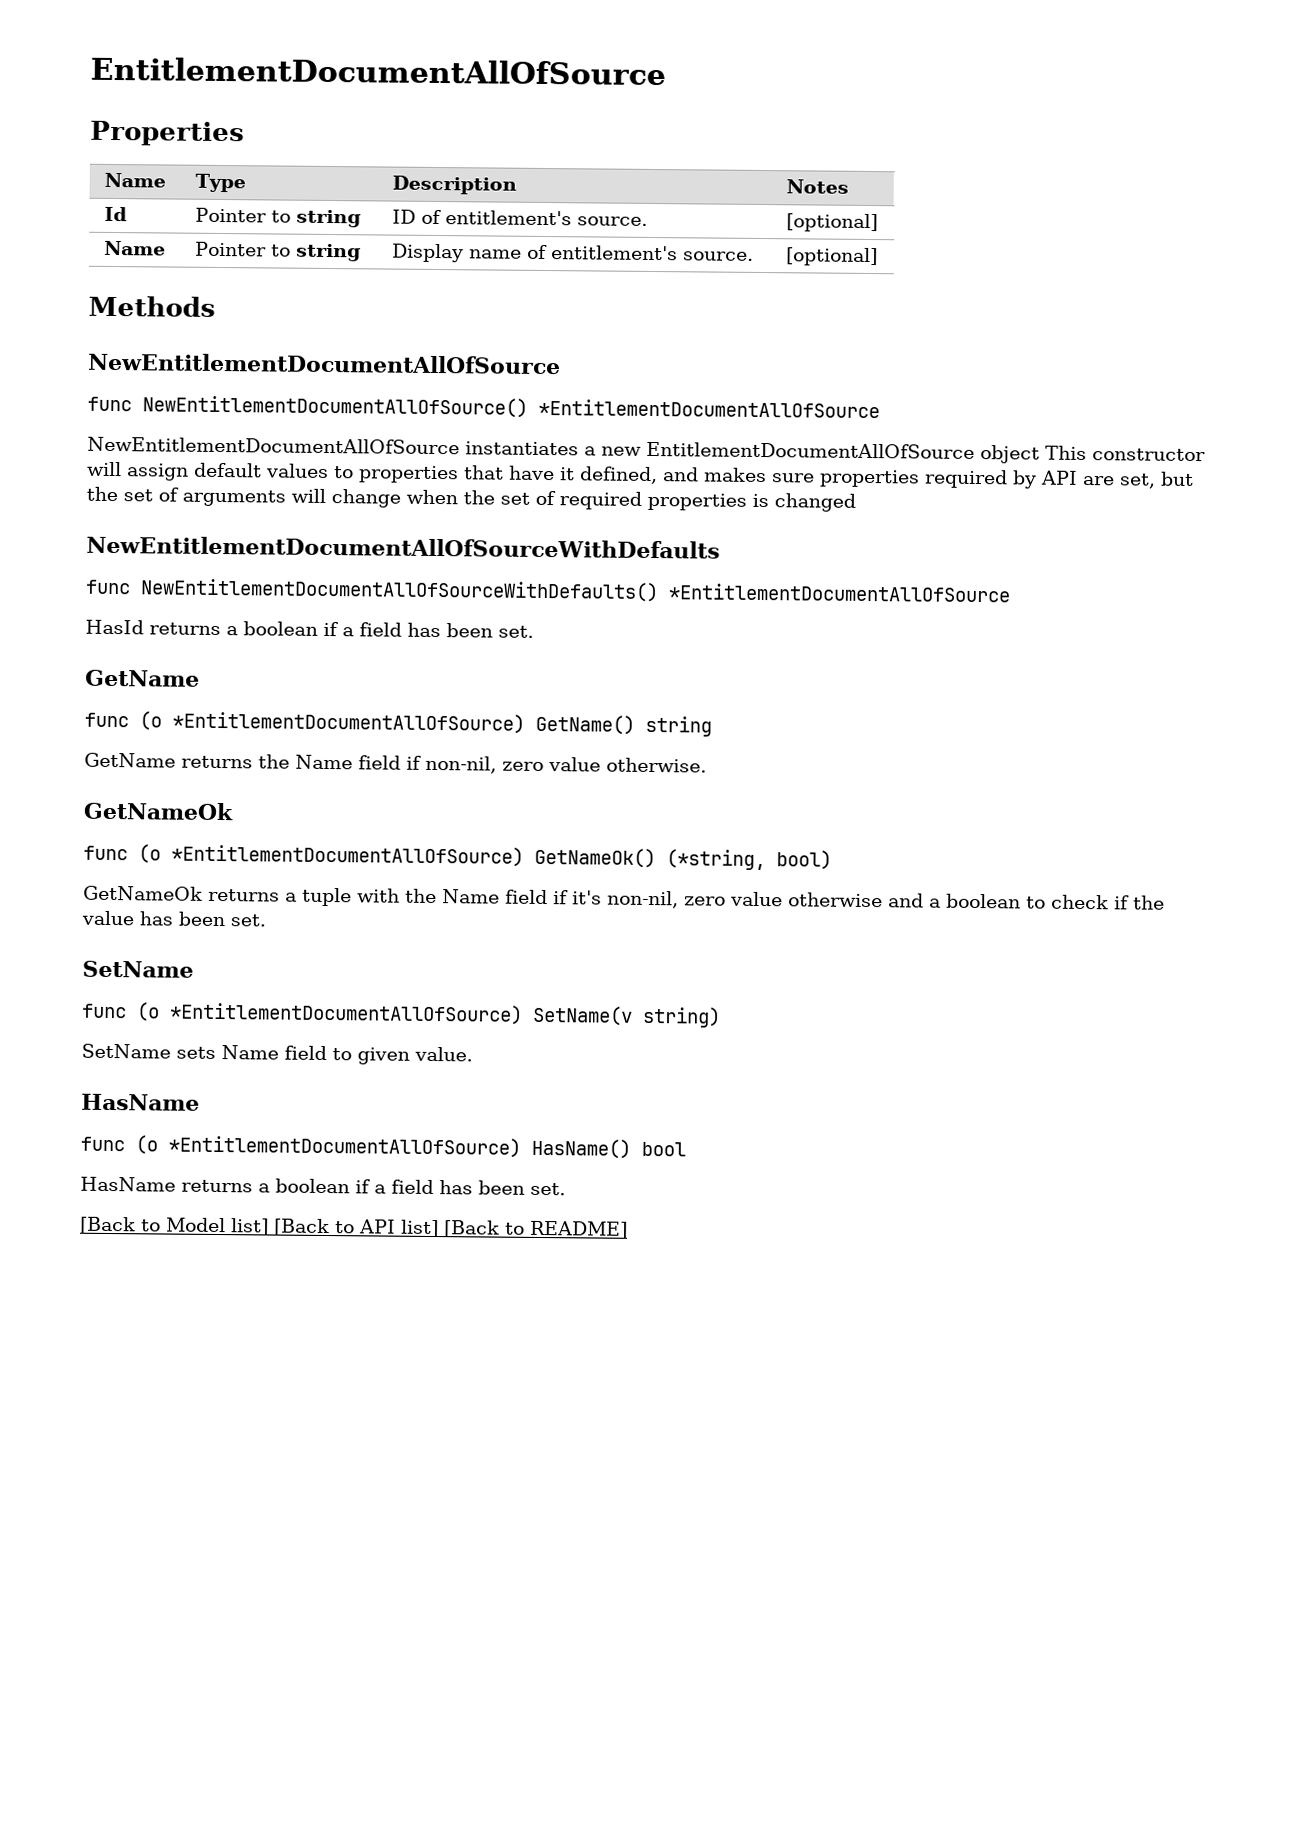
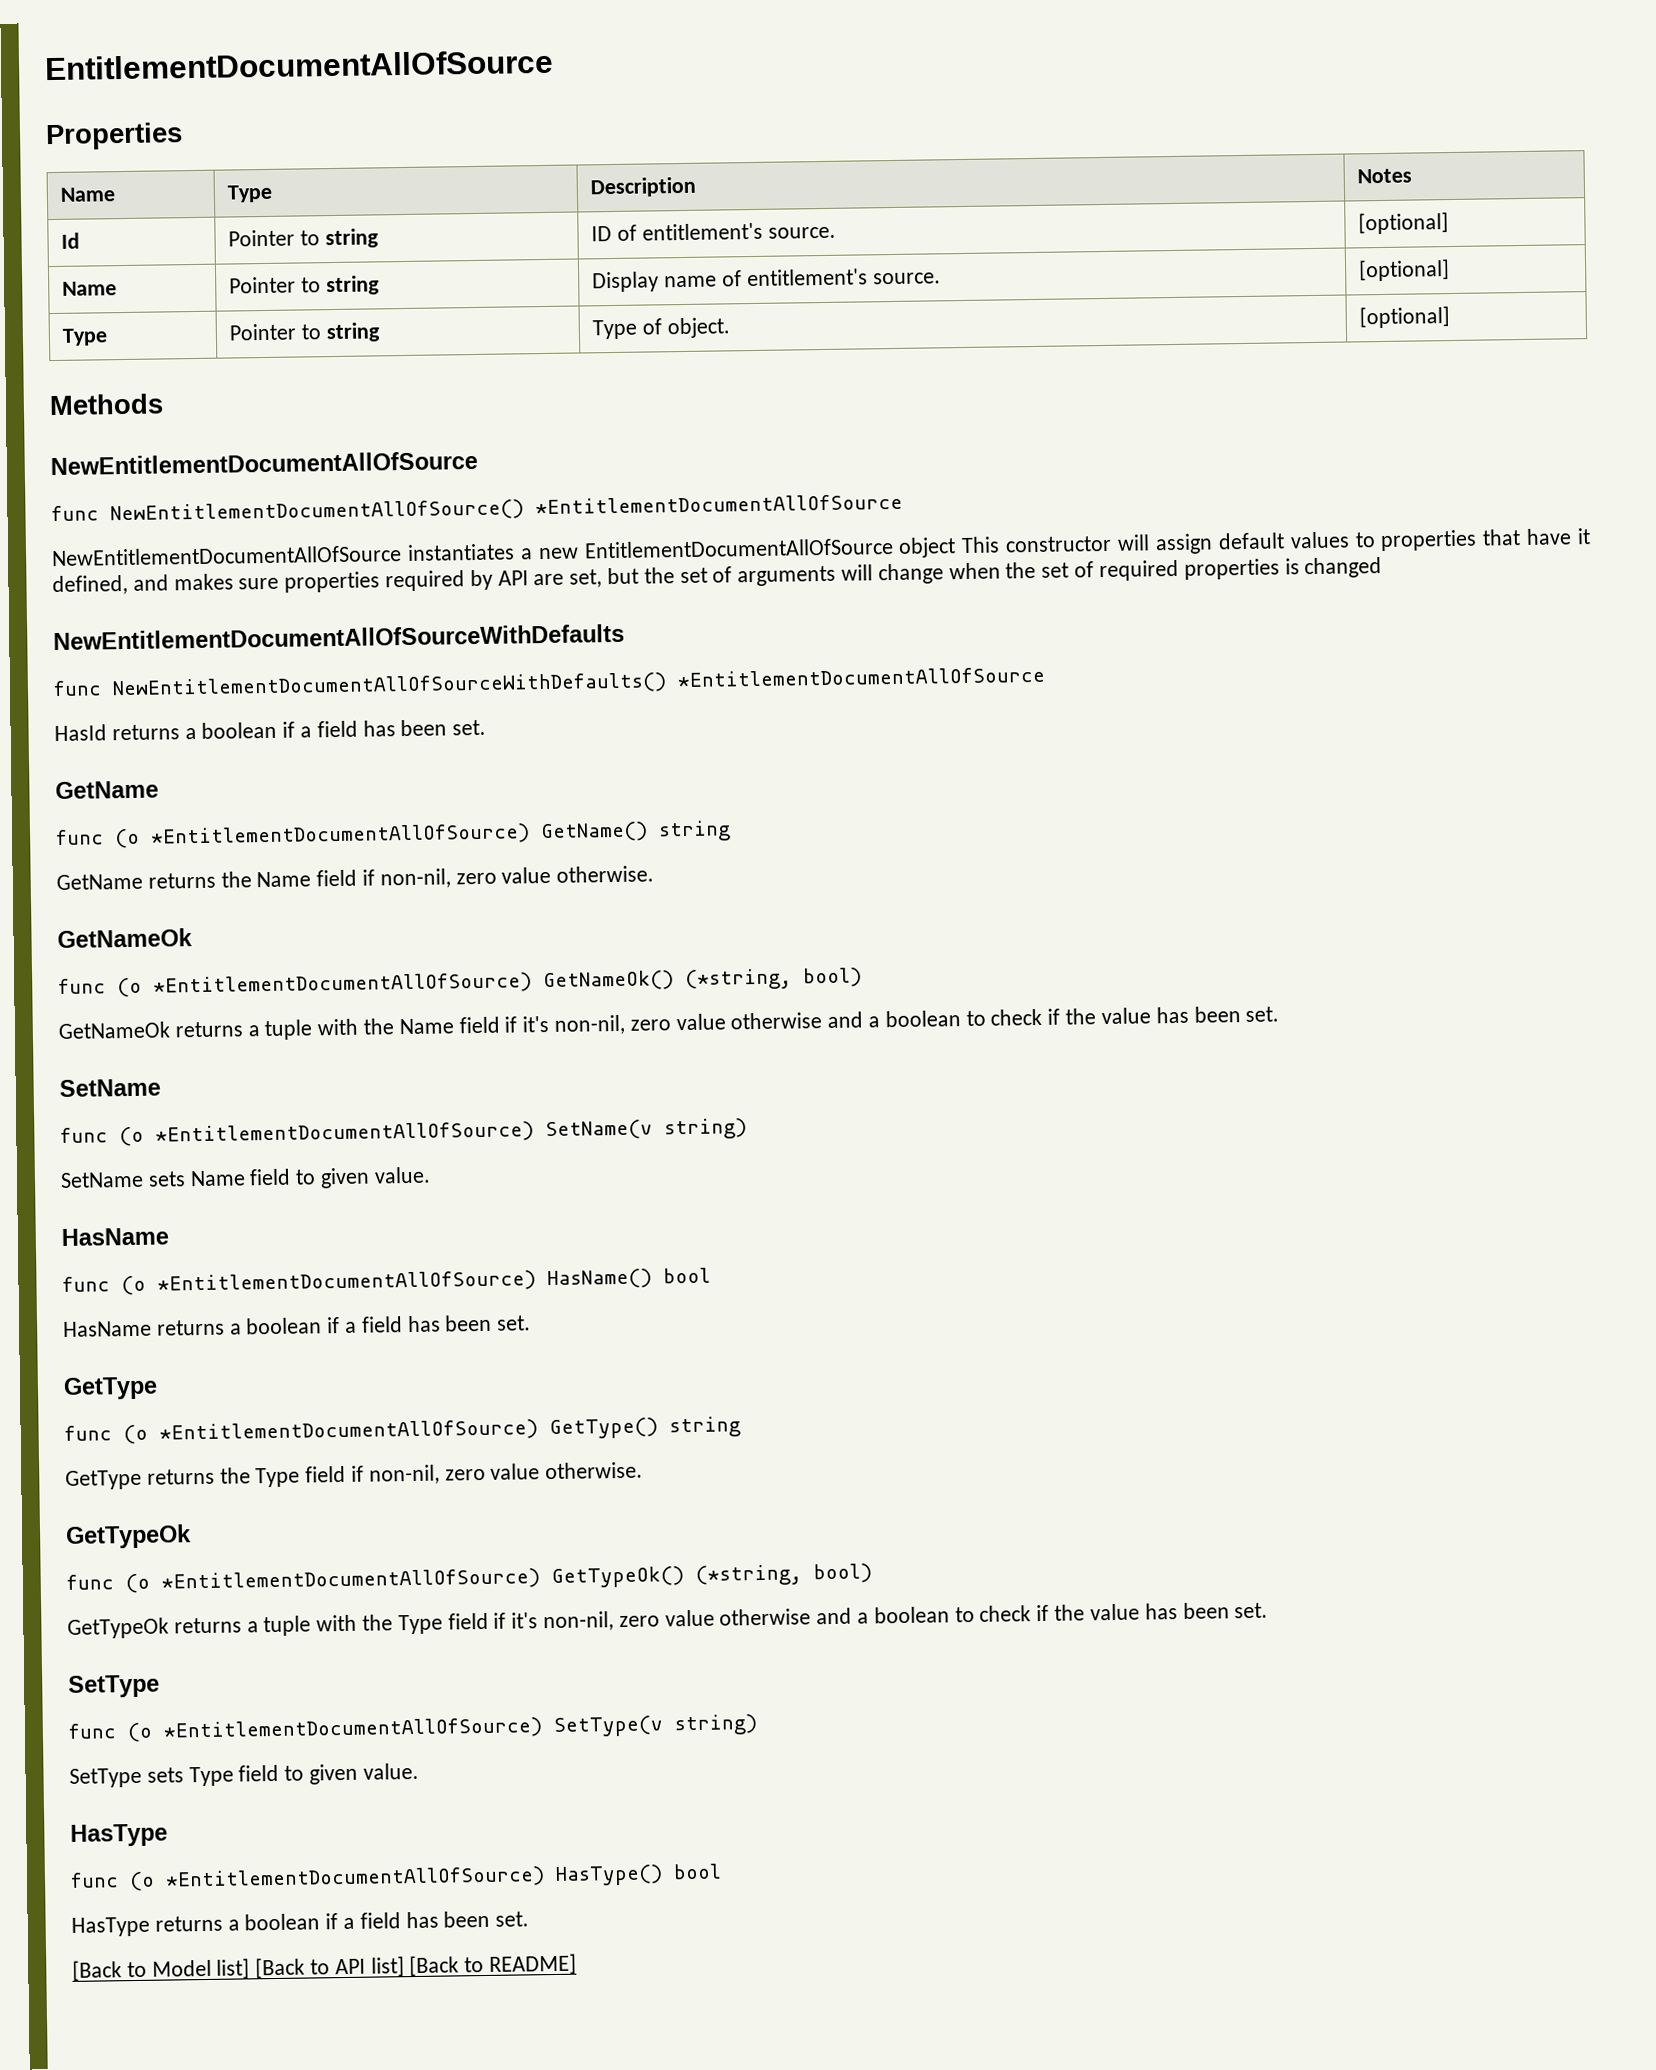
+ Type | Pointer to string | Type of object. | [optional]
  HasName returns a boolean if a field has been set.
+ GetType
+ func (o *EntitlementDocumentAllOfSource) GetType() string
+ GetType returns the Type field if non-nil, zero value otherwise.
+ GetTypeOk
+ func (o *EntitlementDocumentAllOfSource) GetTypeOk() (*string, bool)
+ GetTypeOk returns a tuple with the Type field if it's non-nil, zero value otherwise and a boolean to check if the value has been set.
+ SetType
+ func (o *EntitlementDocumentAllOfSource) SetType(v string)
+ SetType sets Type field to given value.
+ HasType
+ func (o *EntitlementDocumentAllOfSource) HasType() bool
+ HasType returns a boolean if a field has been set.

